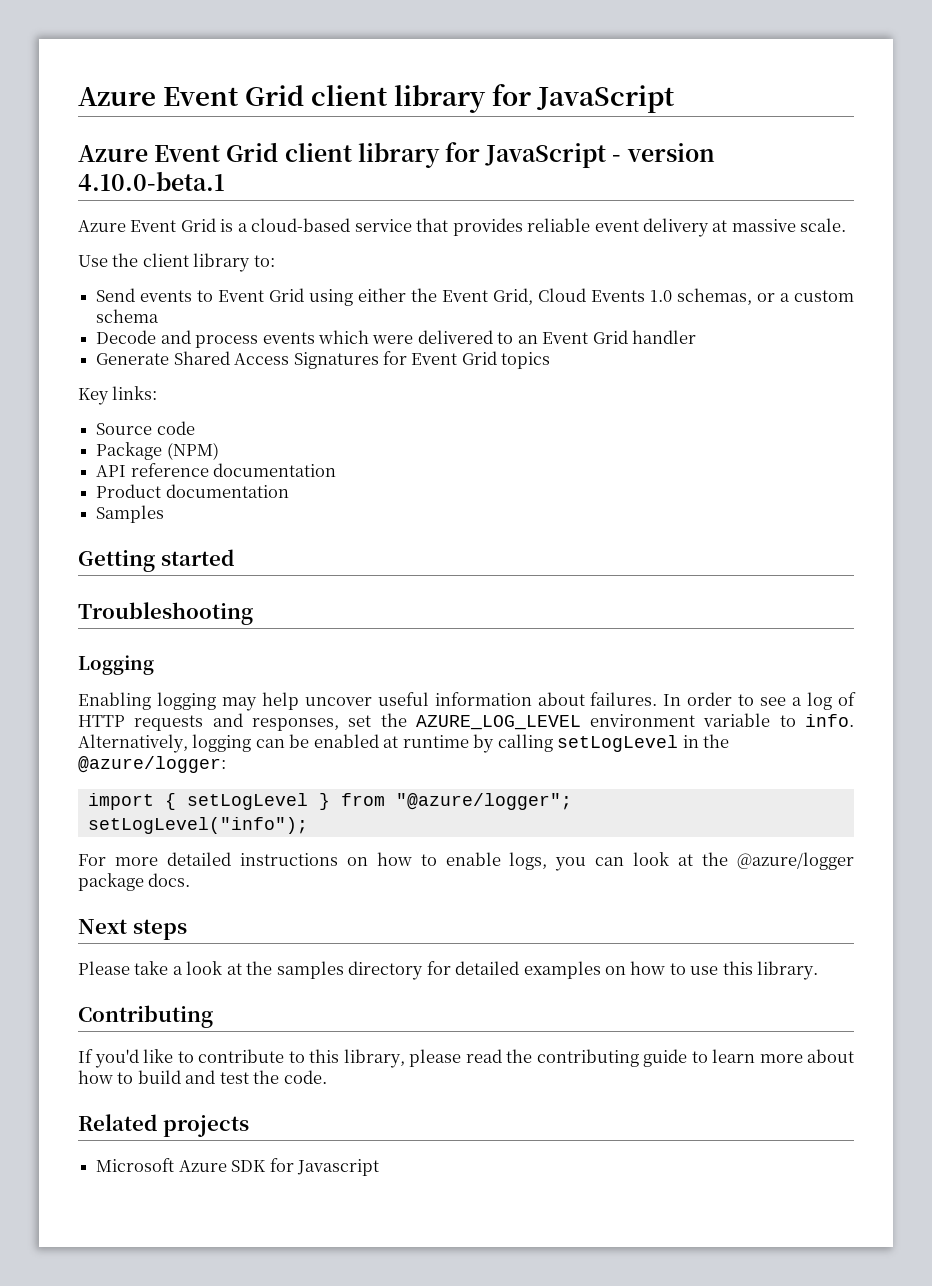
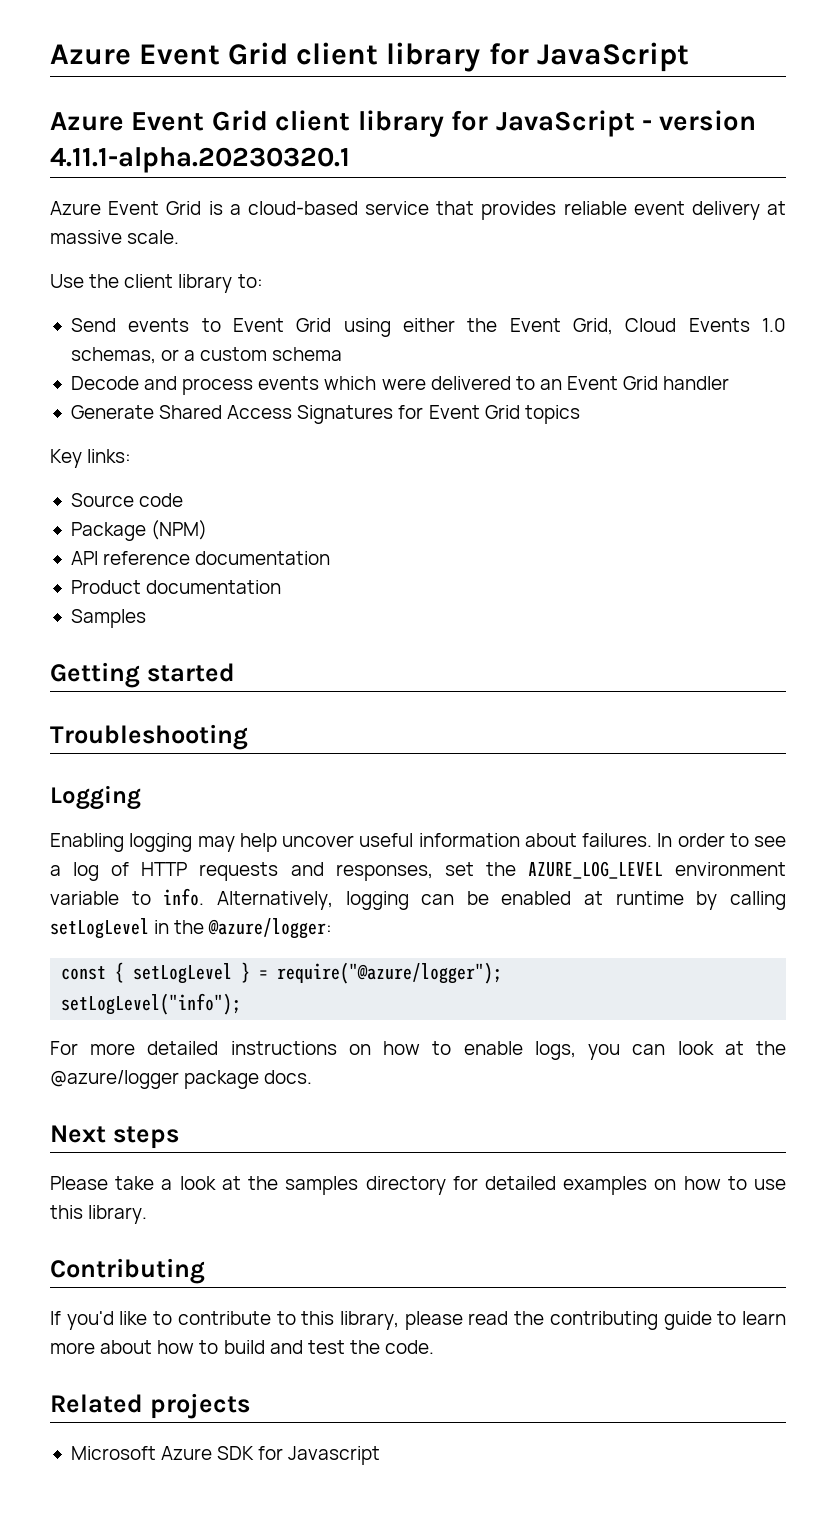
- Azure Event Grid client library for JavaScript - version 4.10.0-beta.1
+ Azure Event Grid client library for JavaScript - version 4.11.1-alpha.20230320.1
- import { setLogLevel } from "@azure/logger";
+ const { setLogLevel } = require("@azure/logger");

